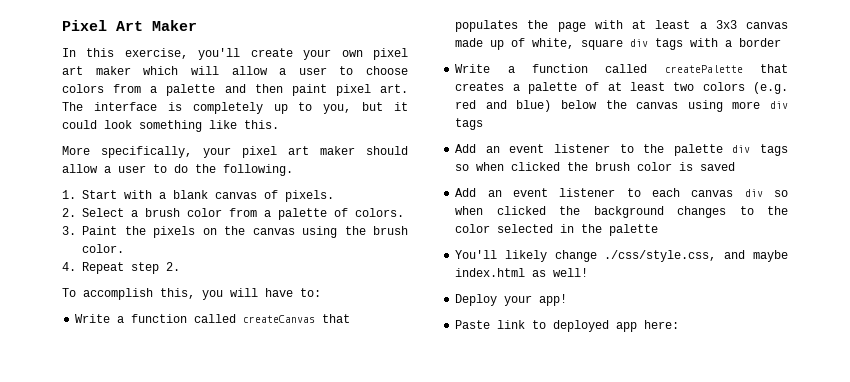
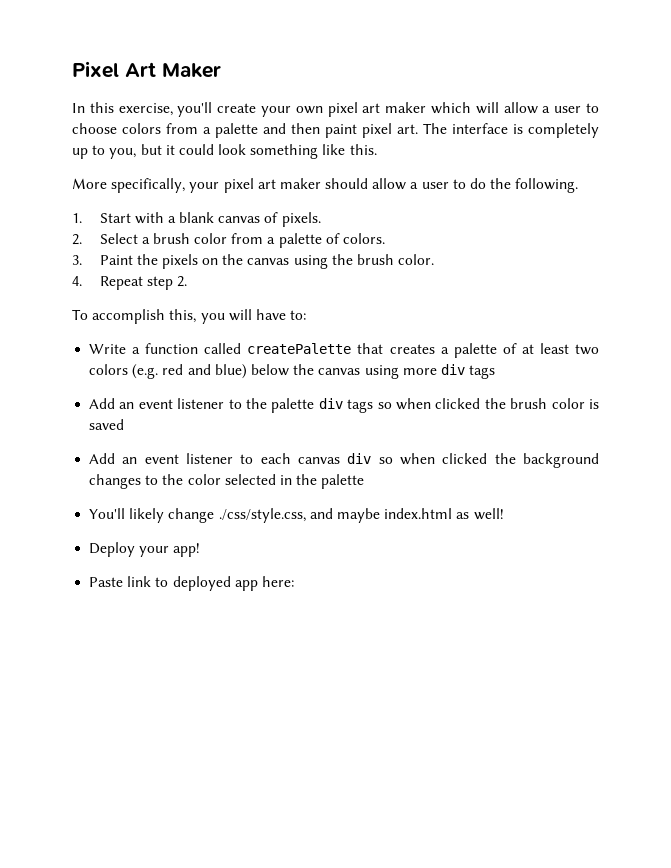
- Write a function called createCanvas that populates the page with at least a 3x3 canvas made up of white, square div tags with a border

